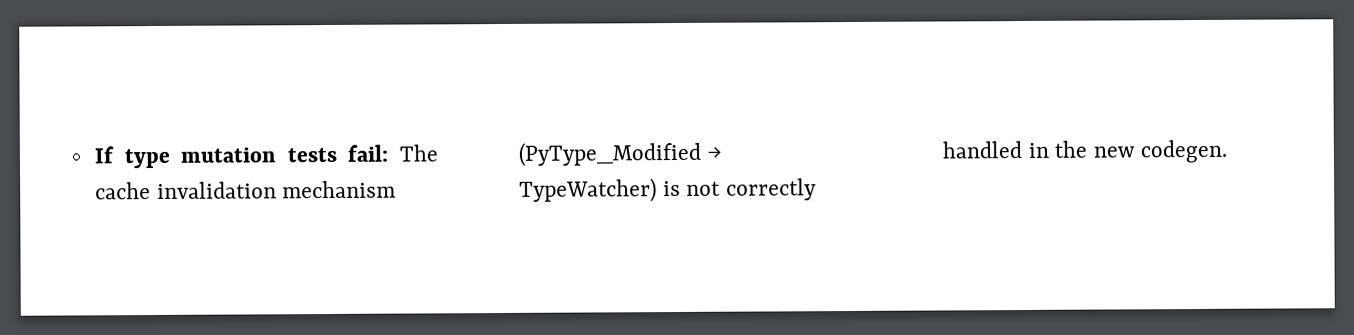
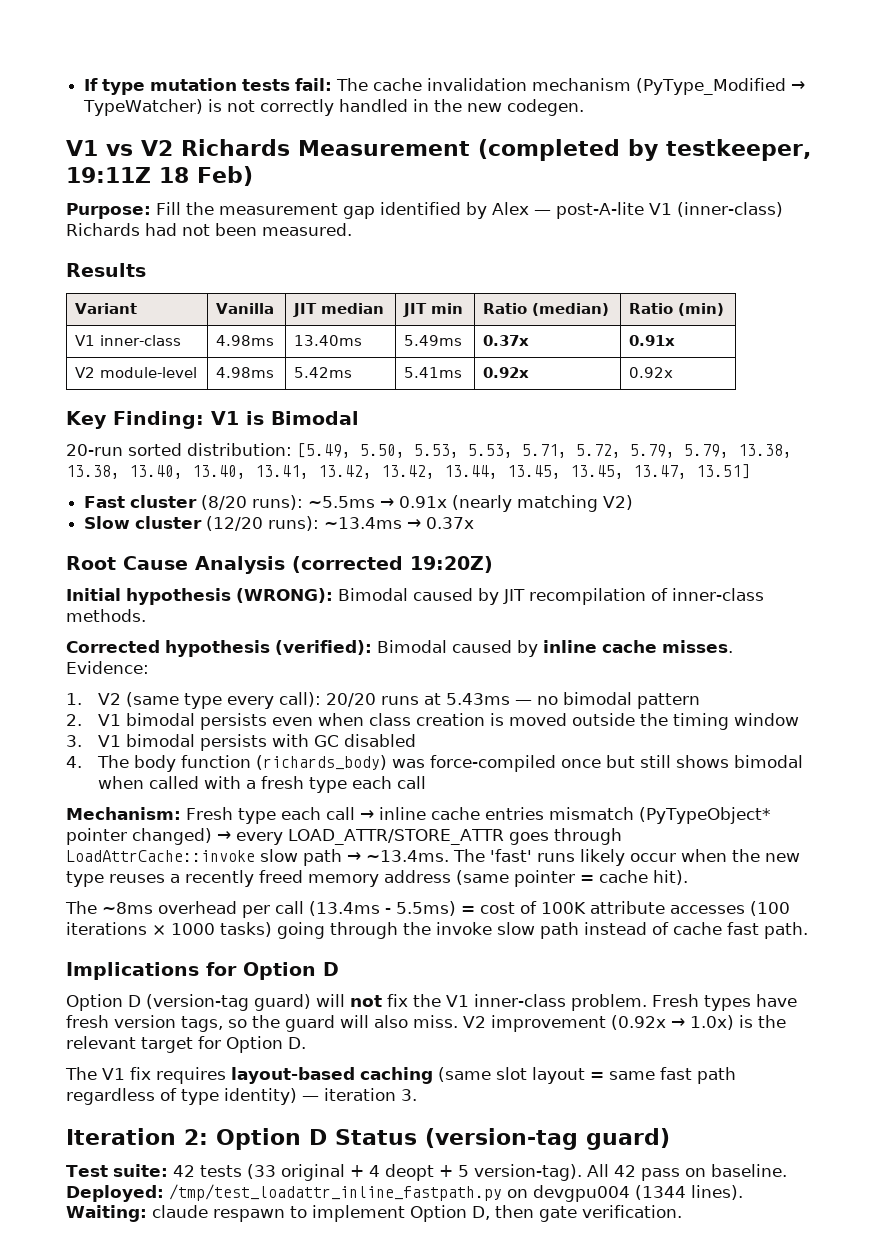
+ V1 vs V2 Richards Measurement (completed by testkeeper, 19:11Z 18 Feb)
+ Purpose: Fill the measurement gap identified by Alex — post-A-lite V1 (inner-class) Richards had not been measured.
+ Results
+ Variant | Vanilla | JIT median | JIT min | Ratio (median) | Ratio (min)
+ V1 inner-class | 4.98ms | 13.40ms | 5.49ms | 0.37x | 0.91x
+ V2 module-level | 4.98ms | 5.42ms | 5.41ms | 0.92x | 0.92x
+ Key Finding: V1 is Bimodal
+ 20-run sorted distribution: [5.49, 5.50, 5.53, 5.53, 5.71, 5.72, 5.79, 5.79, 13.38, 13.38, 13.40, 13.40, 13.41, 13.42, 13.42, 13.44, 13.45, 13.45, 13.47, 13.51]
+ Fast cluster (8/20 runs): ~5.5ms → 0.91x (nearly matching V2)
+ Slow cluster (12/20 runs): ~13.4ms → 0.37x
+ Root Cause Analysis (corrected 19:20Z)
+ Initial hypothesis (WRONG): Bimodal caused by JIT recompilation of inner-class methods.
+ Corrected hypothesis (verified): Bimodal caused by inline cache misses. Evidence:
+ 1. V2 (same type every call): 20/20 runs at 5.43ms — no bimodal pattern
+ 2. V1 bimodal persists even when class creation is moved outside the timing window
+ 3. V1 bimodal persists with GC disabled
+ 4. The body function (richards_body) was force-compiled once but still shows bimodal when called with a fresh type each call
+ Mechanism: Fresh type each call → inline cache entries mismatch (PyTypeObject* pointer changed) → every LOAD_ATTR/STORE_ATTR goes through LoadAttrCache::invoke slow path → ~13.4ms. The 'fast' runs likely occur when the new type reuses a recently freed memory address (same pointer = cache hit).
+ The ~8ms overhead per call (13.4ms - 5.5ms) = cost of 100K attribute accesses (100 iterations × 1000 tasks) going through the invoke slow path instead of cache fast path.
+ Implications for Option D
+ Option D (version-tag guard) will not fix the V1 inner-class problem. Fresh types have fresh version tags, so the guard will also miss. V2 improvement (0.92x → 1.0x) is the relevant target for Option D.
+ The V1 fix requires layout-based caching (same slot layout = same fast path regardless of type identity) — iteration 3.
+ Iteration 2: Option D Status (version-tag guard)
+ Test suite: 42 tests (33 original + 4 deopt + 5 version-tag). All 42 pass on baseline. Deployed: /tmp/test_loadattr_inline_fastpath.py on devgpu004 (1344 lines). Waiting: claude respawn to implement Option D, then gate verification.

